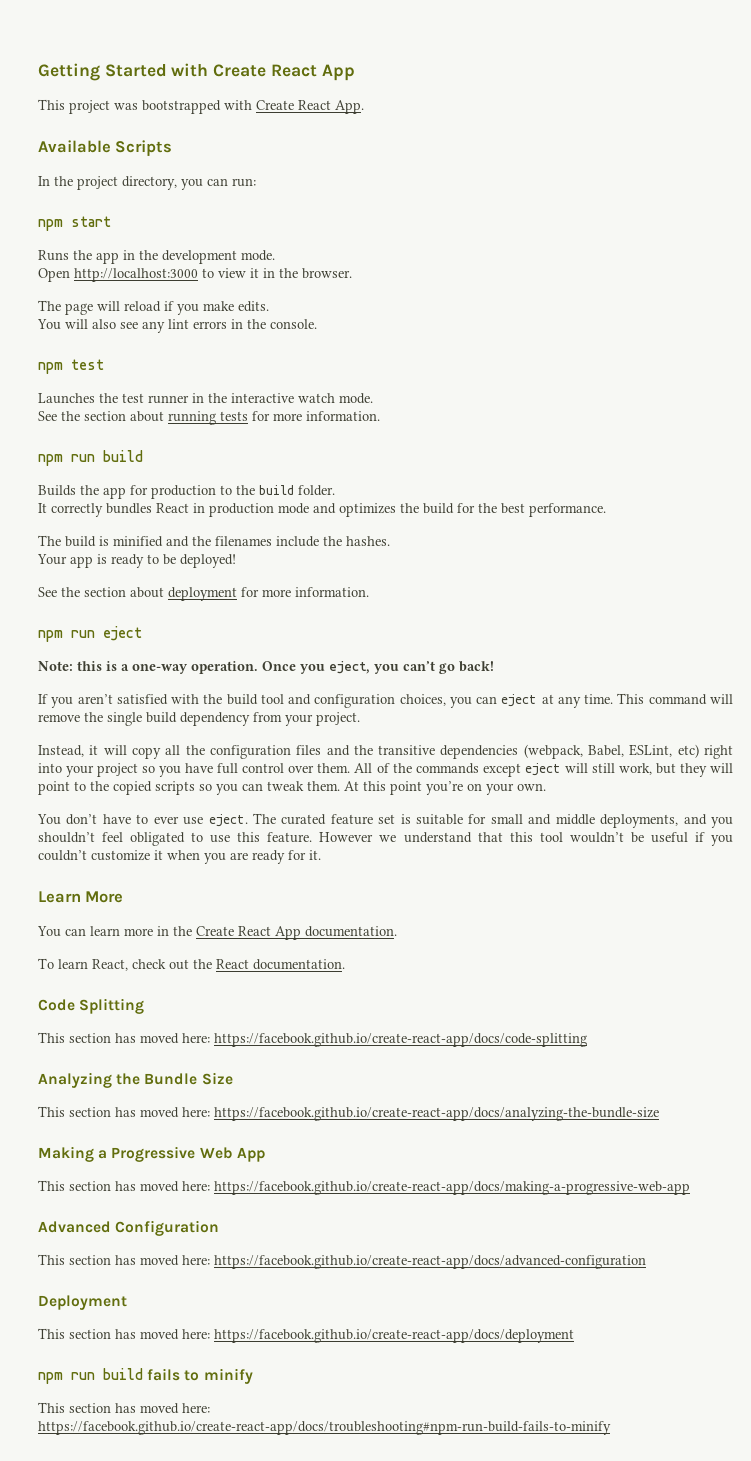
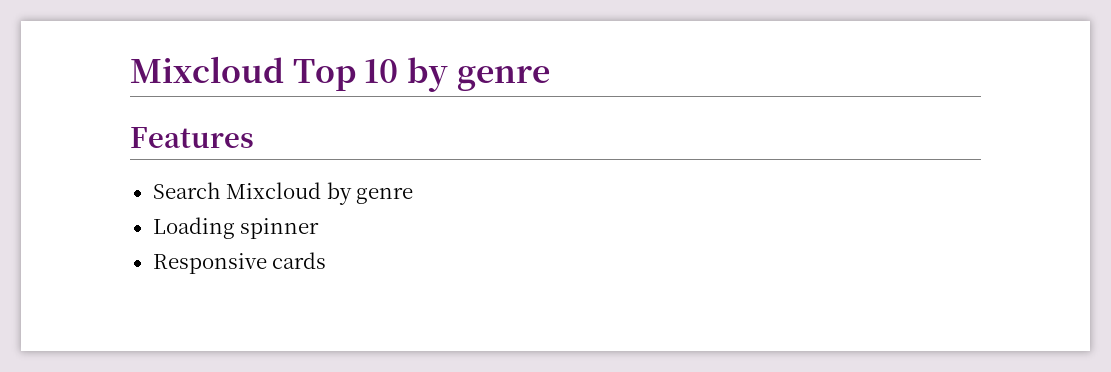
- Getting Started with Create React App
- This project was bootstrapped with Create React App.
- Available Scripts
- In the project directory, you can run:
- npm start
- Runs the app in the development mode.
- Open http://localhost:3000 to view it in the browser.
- The page will reload if you make edits.
- You will also see any lint errors in the console.
- npm test
- Launches the test runner in the interactive watch mode.
- See the section about running tests for more information.
- npm run build
- Builds the app for production to the build folder.
- It correctly bundles React in production mode and optimizes the build for the best performance.
- The build is minified and the filenames include the hashes.
- Your app is ready to be deployed!
- See the section about deployment for more information.
- npm run eject
- Note: this is a one-way operation. Once you eject, you can’t go back!
- If you aren’t satisfied with the build tool and configuration choices, you can eject at any time. This command will remove the single build dependency from your project.
- Instead, it will copy all the configuration files and the transitive dependencies (webpack, Babel, ESLint, etc) right into your project so you have full control over them. All of the commands except eject will still work, but they will point to the copied scripts so you can tweak them. At this point you’re on your own.
- You don’t have to ever use eject. The curated feature set is suitable for small and middle deployments, and you shouldn’t feel obligated to use this feature. However we understand that this tool wouldn’t be useful if you couldn’t customize it when you are ready for it.
- Learn More
- You can learn more in the Create React App documentation.
- To learn React, check out the React documentation.
- Code Splitting
- This section has moved here: https://facebook.github.io/create-react-app/docs/code-splitting
- Analyzing the Bundle Size
- This section has moved here: https://facebook.github.io/create-react-app/docs/analyzing-the-bundle-size
- Making a Progressive Web App
- This section has moved here: https://facebook.github.io/create-react-app/docs/making-a-progressive-web-app
- Advanced Configuration
- This section has moved here: https://facebook.github.io/create-react-app/docs/advanced-configuration
- Deployment
- This section has moved here: https://facebook.github.io/create-react-app/docs/deployment
- npm run build fails to minify
- This section has moved here: https://facebook.github.io/create-react-app/docs/troubleshooting#npm-run-build-fails-to-minify
+ Mixcloud Top 10 by genre
+ Features
+ Search Mixcloud by genre
+ Loading spinner
+ Responsive cards

